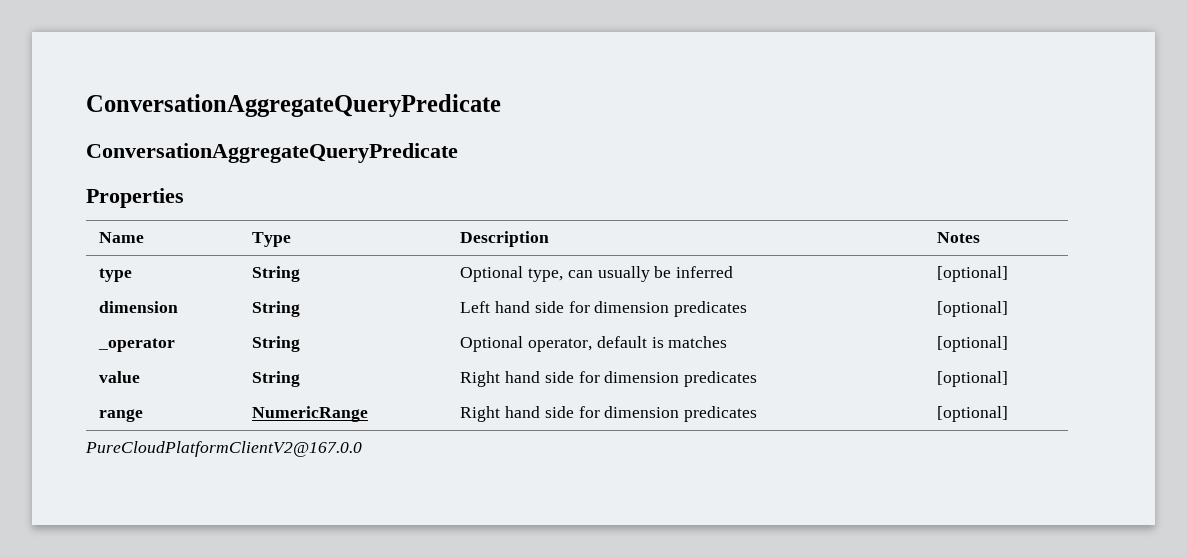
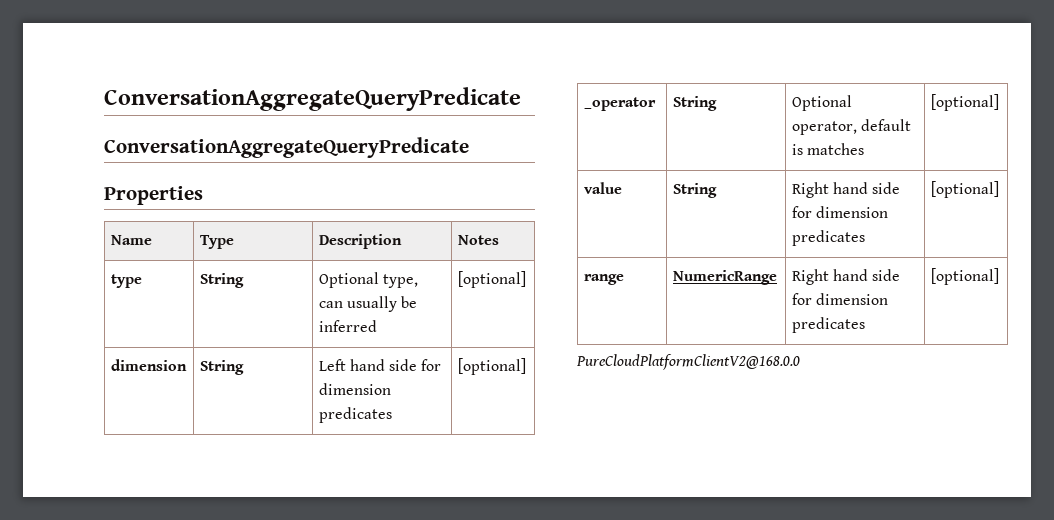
- PureCloudPlatformClientV2@167.0.0
+ PureCloudPlatformClientV2@168.0.0

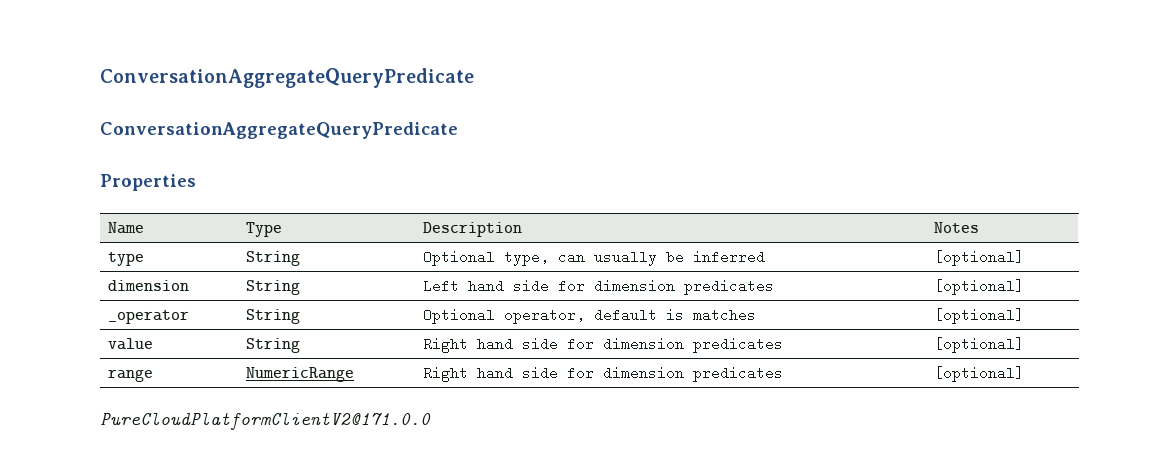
- PureCloudPlatformClientV2@168.0.0
+ PureCloudPlatformClientV2@171.0.0

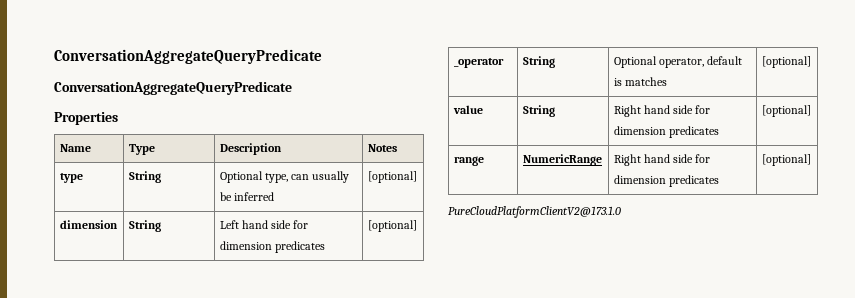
- PureCloudPlatformClientV2@171.0.0
+ PureCloudPlatformClientV2@173.1.0

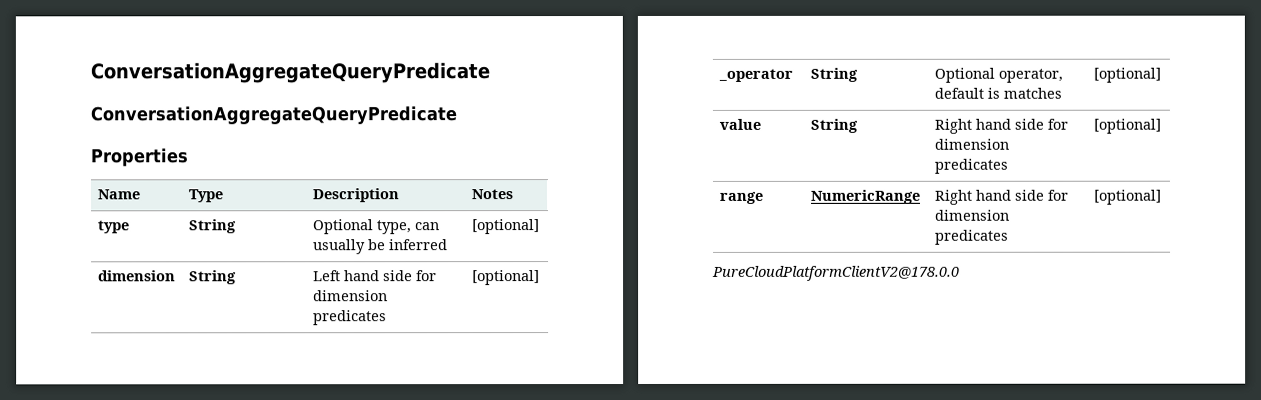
- PureCloudPlatformClientV2@173.1.0
+ PureCloudPlatformClientV2@178.0.0

